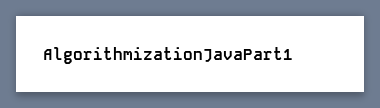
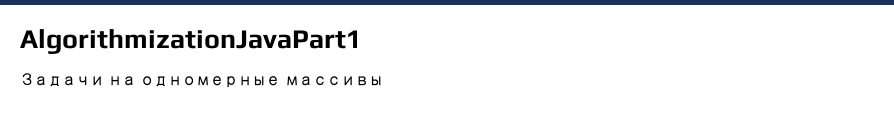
+ Задачи на одномерные массивы

